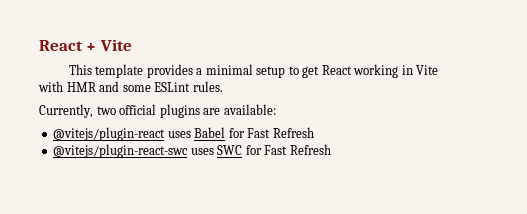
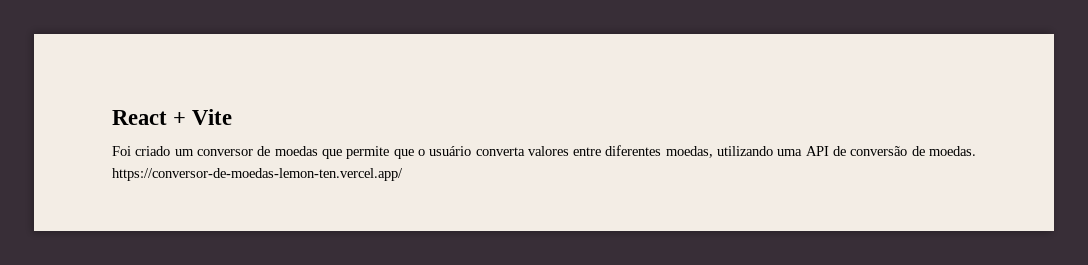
- This template provides a minimal setup to get React working in Vite with HMR and some ESLint rules.
- Currently, two official plugins are available:
- @vitejs/plugin-react uses Babel for Fast Refresh
- @vitejs/plugin-react-swc uses SWC for Fast Refresh
+ Foi criado um conversor de moedas que permite que o usuário converta valores entre diferentes moedas, utilizando uma API de conversão de moedas. https://conversor-de-moedas-lemon-ten.vercel.app/

